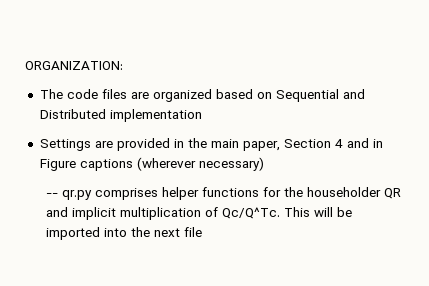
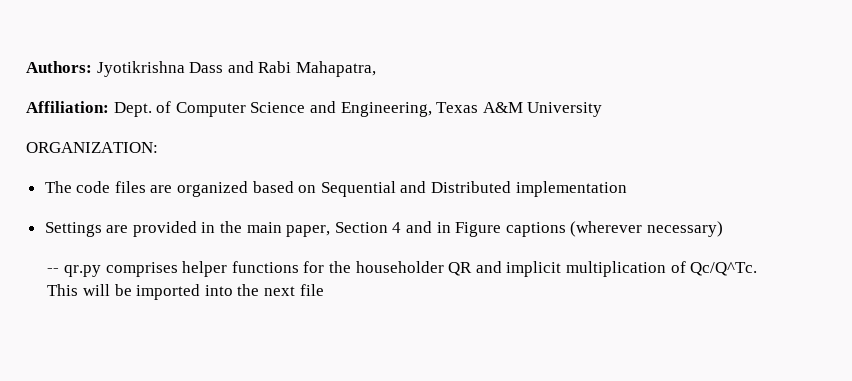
+ Authors: Jyotikrishna Dass and Rabi Mahapatra,
+ Affiliation: Dept. of Computer Science and Engineering, Texas A&M University

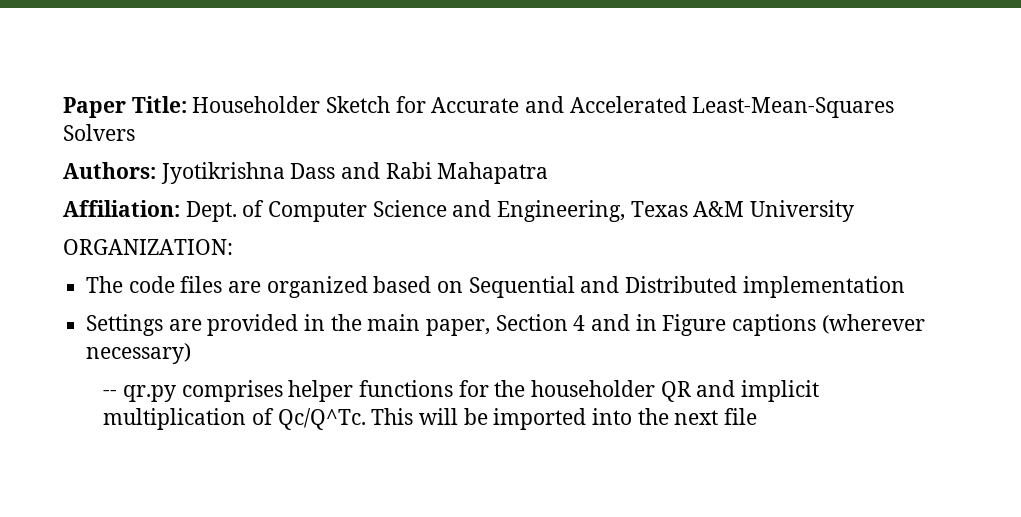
+ Paper Title: Householder Sketch for Accurate and Accelerated Least-Mean-Squares Solvers
- Authors: Jyotikrishna Dass and Rabi Mahapatra,
+ Authors: Jyotikrishna Dass and Rabi Mahapatra

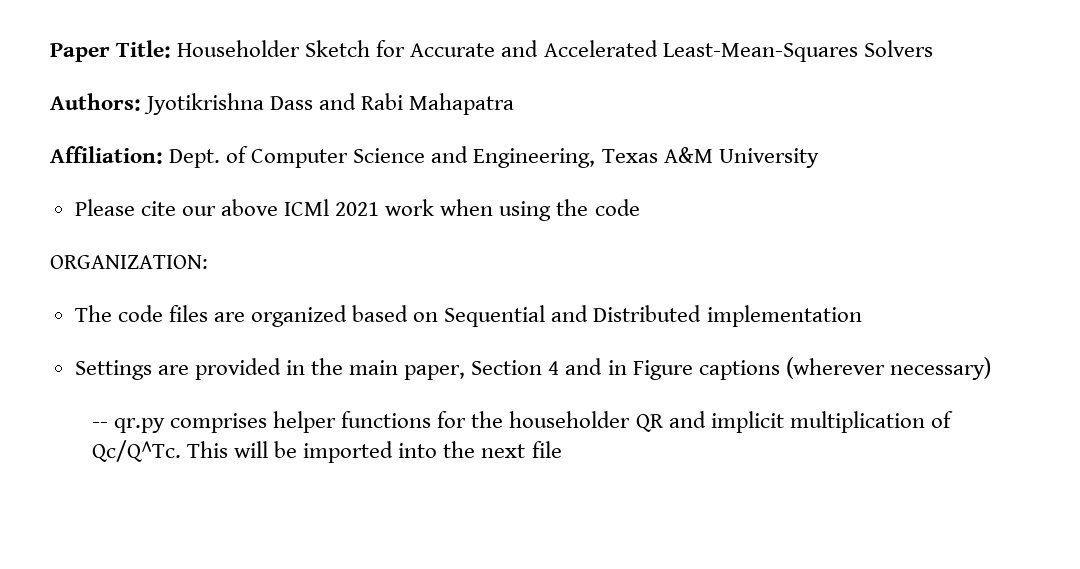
+ Please cite our above ICMl 2021 work when using the code

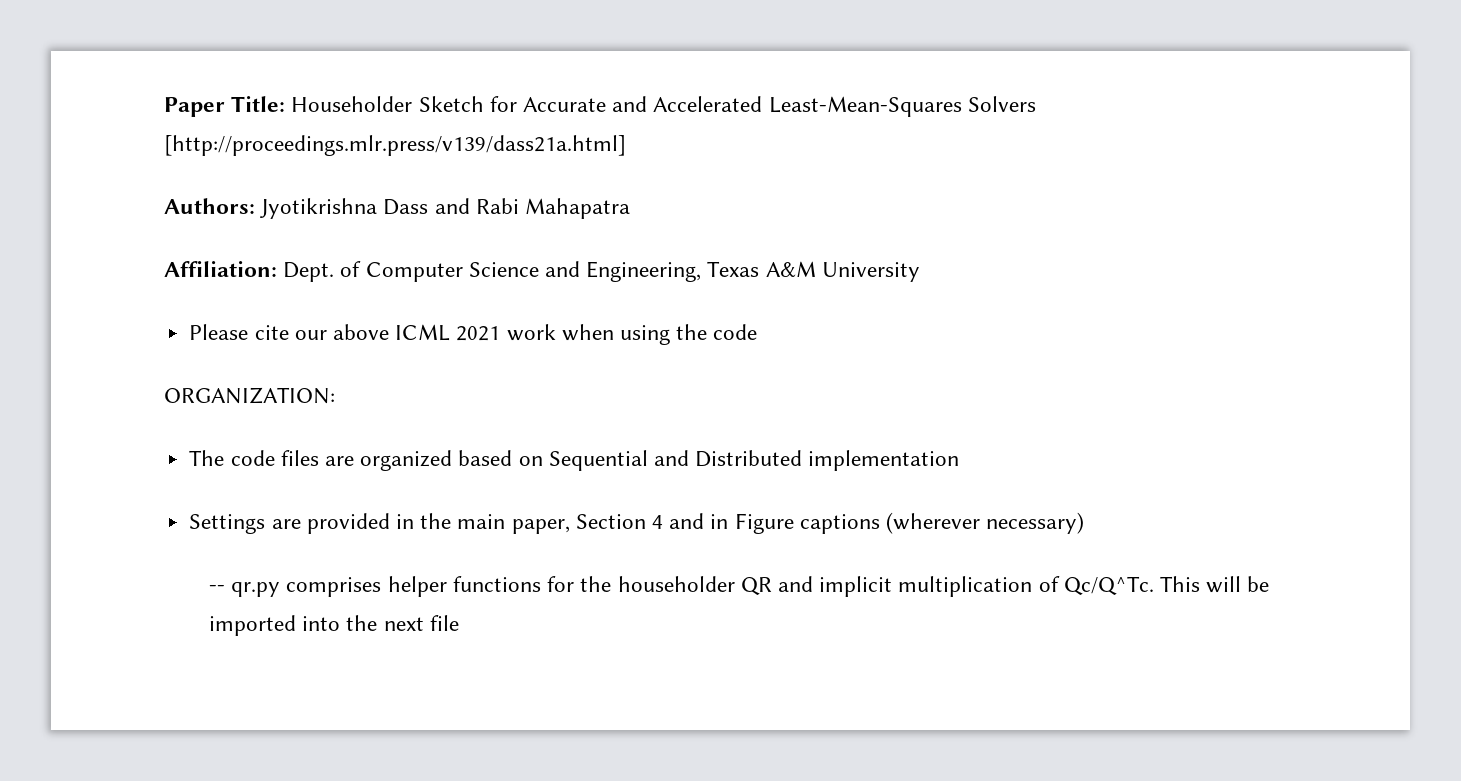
- Paper Title: Householder Sketch for Accurate and Accelerated Least-Mean-Squares Solvers
+ Paper Title: Householder Sketch for Accurate and Accelerated Least-Mean-Squares Solvers [http://proceedings.mlr.press/v139/dass21a.html]
- Please cite our above ICMl 2021 work when using the code
+ Please cite our above ICML 2021 work when using the code

